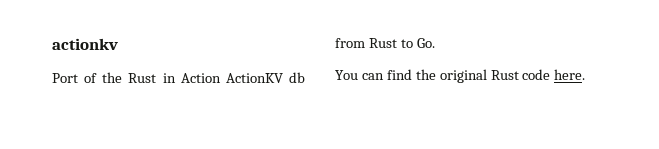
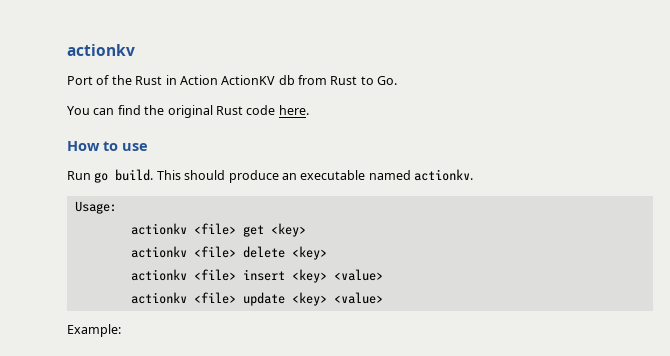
+ How to use
+ Run go build. This should produce an executable named actionkv.
+ Usage:
+ actionkv <file> get <key>
+ actionkv <file> delete <key>
+ actionkv <file> insert <key> <value>
+ actionkv <file> update <key> <value>
+ Example:

